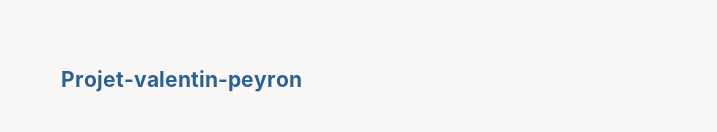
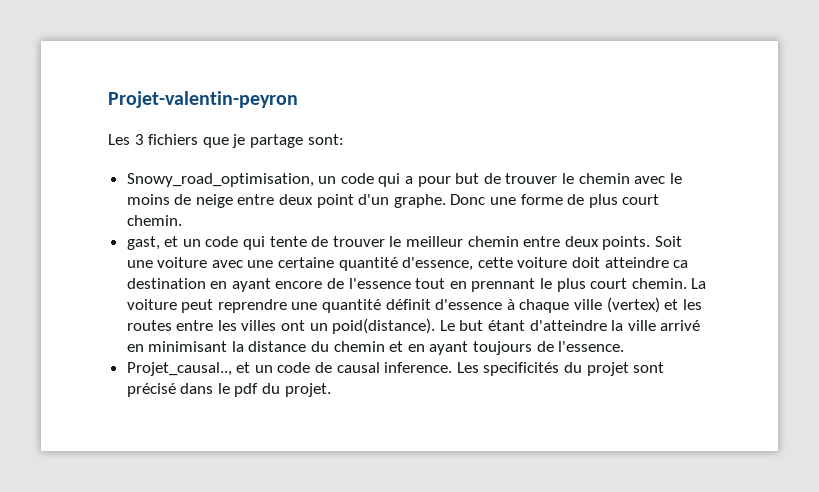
+ Les 3 fichiers que je partage sont:
+ Snowy_road_optimisation, un code qui a pour but de trouver le chemin avec le moins de neige entre deux point d'un graphe. Donc une forme de plus court chemin.
+ gast, et un code qui tente de trouver le meilleur chemin entre deux points. Soit une voiture avec une certaine quantité d'essence, cette voiture doit atteindre ca destination en ayant encore de l'essence tout en prennant le plus court chemin. La voiture peut reprendre une quantité définit d'essence à chaque ville (vertex) et les routes entre les villes ont un poid(distance). Le but étant d'atteindre la ville arrivé en minimisant la distance du chemin et en ayant toujours de l'essence.
+ Projet_causal.., et un code de causal inference. Les specificités du projet sont précisé dans le pdf du projet.

